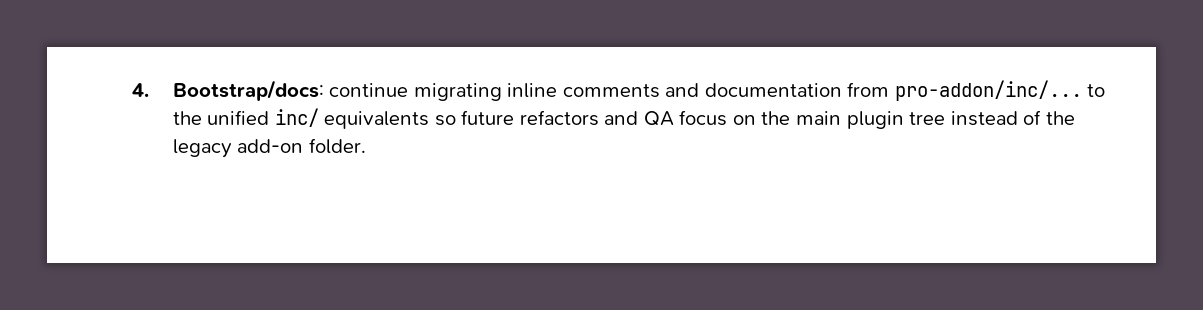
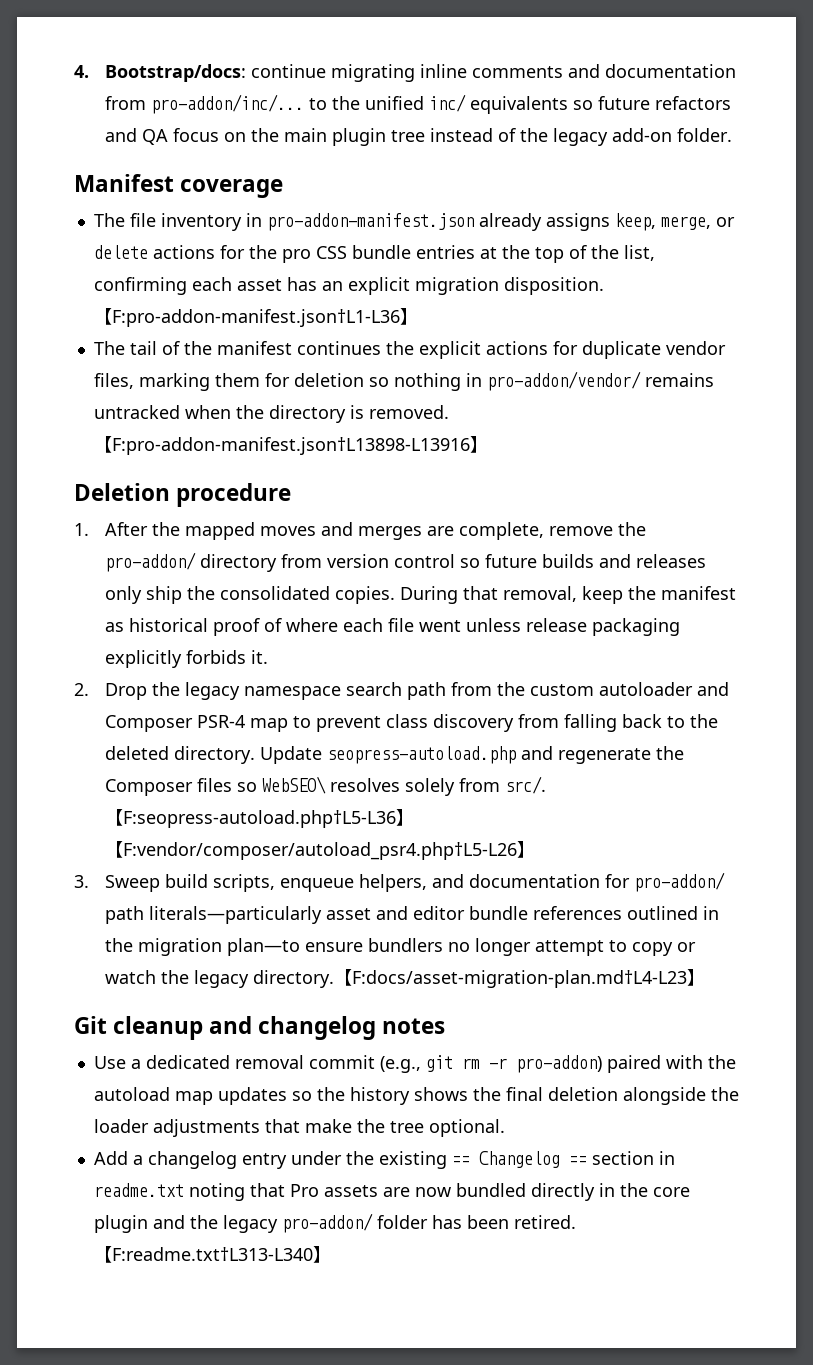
+ Manifest coverage
+ The file inventory in pro-addon-manifest.json already assigns keep, merge, or delete actions for the pro CSS bundle entries at the top of the list, confirming each asset has an explicit migration disposition.【F:pro-addon-manifest.json†L1-L36】
+ The tail of the manifest continues the explicit actions for duplicate vendor files, marking them for deletion so nothing in pro-addon/vendor/ remains untracked when the directory is removed.【F:pro-addon-manifest.json†L13898-L13916】
+ Deletion procedure
+ 1. After the mapped moves and merges are complete, remove the pro-addon/ directory from version control so future builds and releases only ship the consolidated copies. During that removal, keep the manifest as historical proof of where each file went unless release packaging explicitly forbids it.
+ 2. Drop the legacy namespace search path from the custom autoloader and Composer PSR-4 map to prevent class discovery from falling back to the deleted directory. Update seopress-autoload.php and regenerate the Composer files so WebSEO\ resolves solely from src/.【F:seopress-autoload.php†L5-L36】【F:vendor/composer/autoload_psr4.php†L5-L26】
+ 3. Sweep build scripts, enqueue helpers, and documentation for pro-addon/ path literals—particularly asset and editor bundle references outlined in the migration plan—to ensure bundlers no longer attempt to copy or watch the legacy directory.【F:docs/asset-migration-plan.md†L4-L23】
+ Git cleanup and changelog notes
+ Use a dedicated removal commit (e.g., git rm -r pro-addon) paired with the autoload map updates so the history shows the final deletion alongside the loader adjustments that make the tree optional.
+ Add a changelog entry under the existing == Changelog == section in readme.txt noting that Pro assets are now bundled directly in the core plugin and the legacy pro-addon/ folder has been retired.【F:readme.txt†L313-L340】

